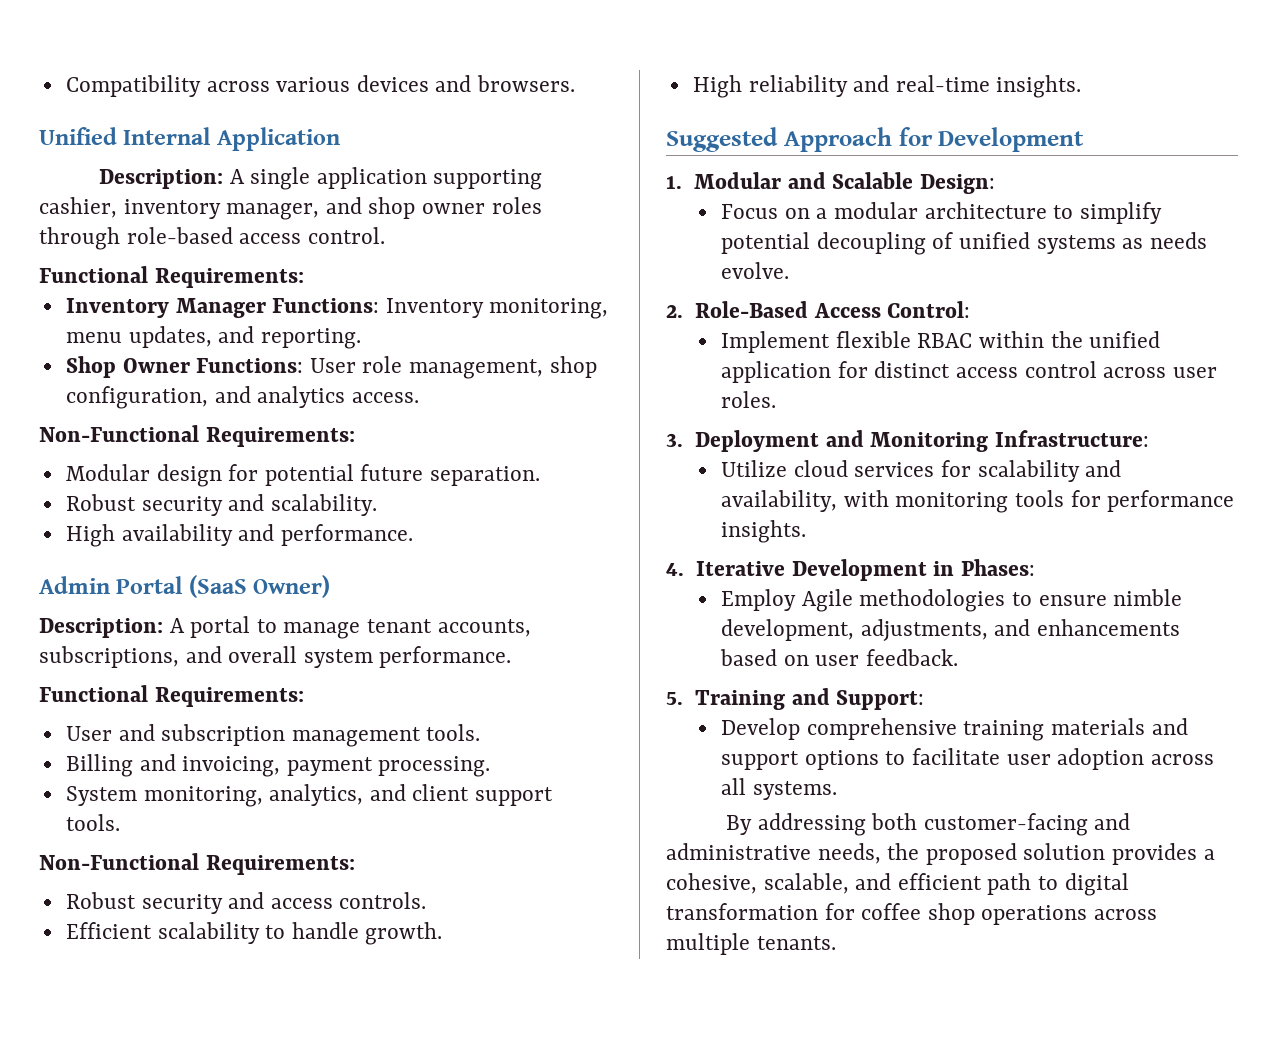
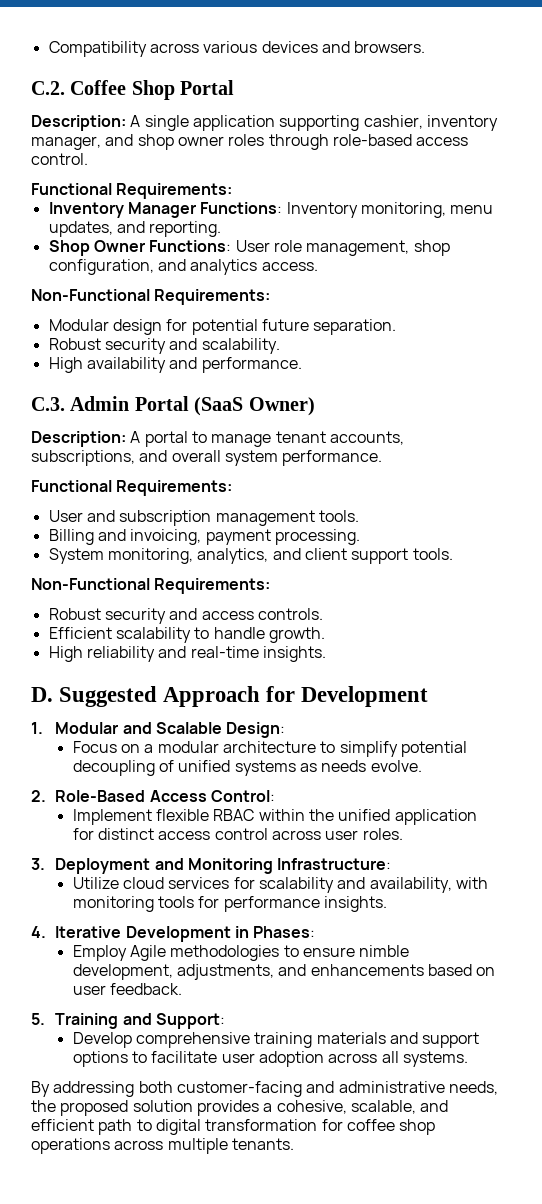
- Unified Internal Application
+ C.2. Coffee Shop Portal
- Admin Portal (SaaS Owner)
+ C.3. Admin Portal (SaaS Owner)
- Suggested Approach for Development
+ D. Suggested Approach for Development

